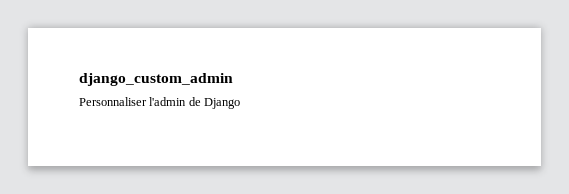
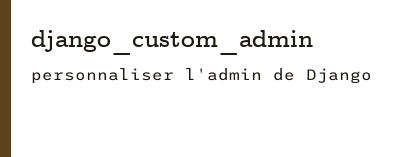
- Personnaliser l'admin de Django
+ personnaliser l'admin de Django

